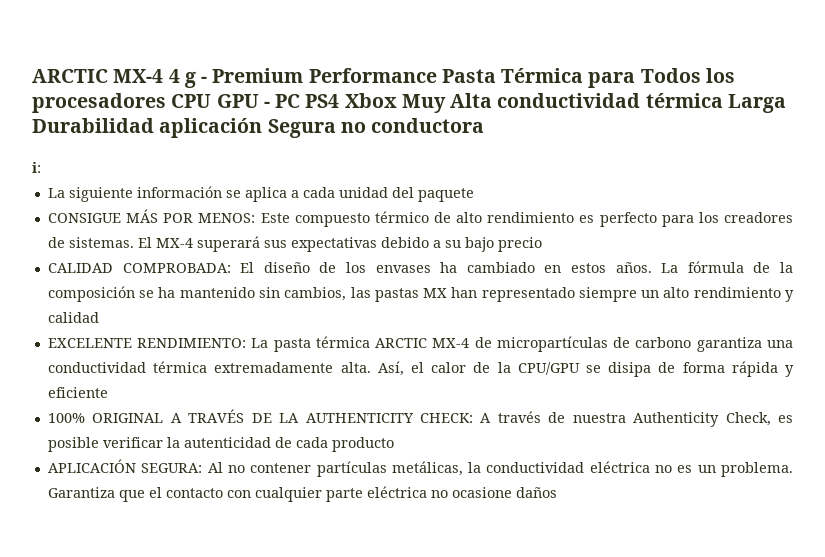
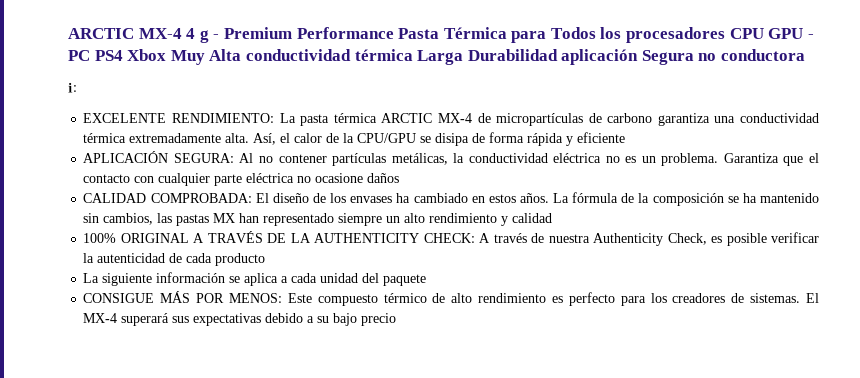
+ EXCELENTE RENDIMIENTO: La pasta térmica ARCTIC MX-4 de micropartículas de carbono garantiza una conductividad térmica extremadamente alta. Así, el calor de la CPU/GPU se disipa de forma rápida y eficiente
+ APLICACIÓN SEGURA: Al no contener partículas metálicas, la conductividad eléctrica no es un problema. Garantiza que el contacto con cualquier parte eléctrica no ocasione daños
+ CALIDAD COMPROBADA: El diseño de los envases ha cambiado en estos años. La fórmula de la composición se ha mantenido sin cambios, las pastas MX han representado siempre un alto rendimiento y calidad
+ 100% ORIGINAL A TRAVÉS DE LA AUTHENTICITY CHECK: A través de nuestra Authenticity Check, es posible verificar la autenticidad de cada producto
- CALIDAD COMPROBADA: El diseño de los envases ha cambiado en estos años. La fórmula de la composición se ha mantenido sin cambios, las pastas MX han representado siempre un alto rendimiento y calidad
- EXCELENTE RENDIMIENTO: La pasta térmica ARCTIC MX-4 de micropartículas de carbono garantiza una conductividad térmica extremadamente alta. Así, el calor de la CPU/GPU se disipa de forma rápida y eficiente
- 100% ORIGINAL A TRAVÉS DE LA AUTHENTICITY CHECK: A través de nuestra Authenticity Check, es posible verificar la autenticidad de cada producto
- APLICACIÓN SEGURA: Al no contener partículas metálicas, la conductividad eléctrica no es un problema. Garantiza que el contacto con cualquier parte eléctrica no ocasione daños

